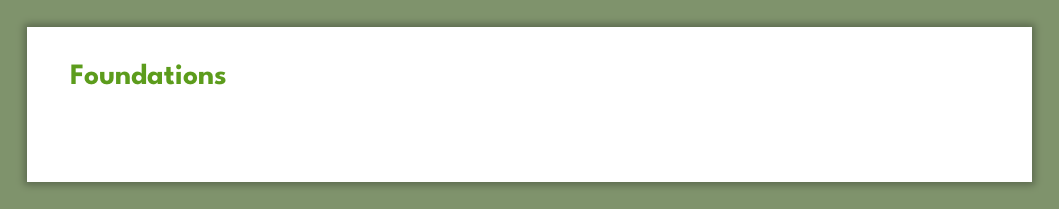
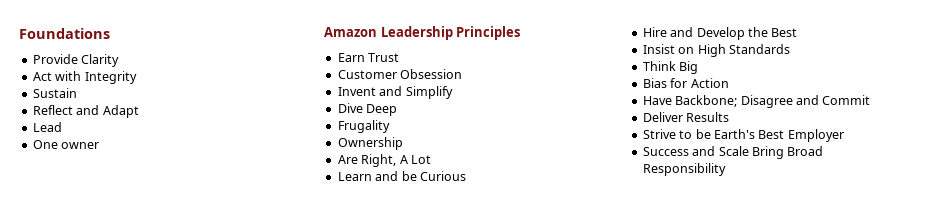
+ Provide Clarity
+ Act with Integrity
+ Sustain
+ Reflect and Adapt
+ Lead
+ One owner
+ Amazon Leadership Principles
+ Earn Trust
+ Customer Obsession
+ Invent and Simplify
+ Dive Deep
+ Frugality
+ Ownership
+ Are Right, A Lot
+ Learn and be Curious
+ Hire and Develop the Best
+ Insist on High Standards
+ Think Big
+ Bias for Action
+ Have Backbone; Disagree and Commit
+ Deliver Results
+ Strive to be Earth's Best Employer
+ Success and Scale Bring Broad Responsibility

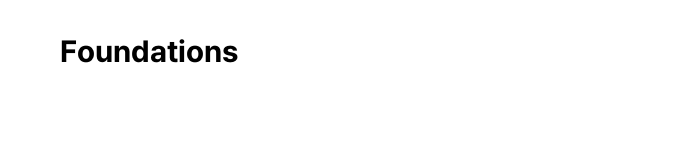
- Provide Clarity
- Act with Integrity
- Sustain
- Reflect and Adapt
- Lead
- One owner
- Amazon Leadership Principles
- Earn Trust
- Customer Obsession
- Invent and Simplify
- Dive Deep
- Frugality
- Ownership
- Are Right, A Lot
- Learn and be Curious
- Hire and Develop the Best
- Insist on High Standards
- Think Big
- Bias for Action
- Have Backbone; Disagree and Commit
- Deliver Results
- Strive to be Earth's Best Employer
- Success and Scale Bring Broad Responsibility

